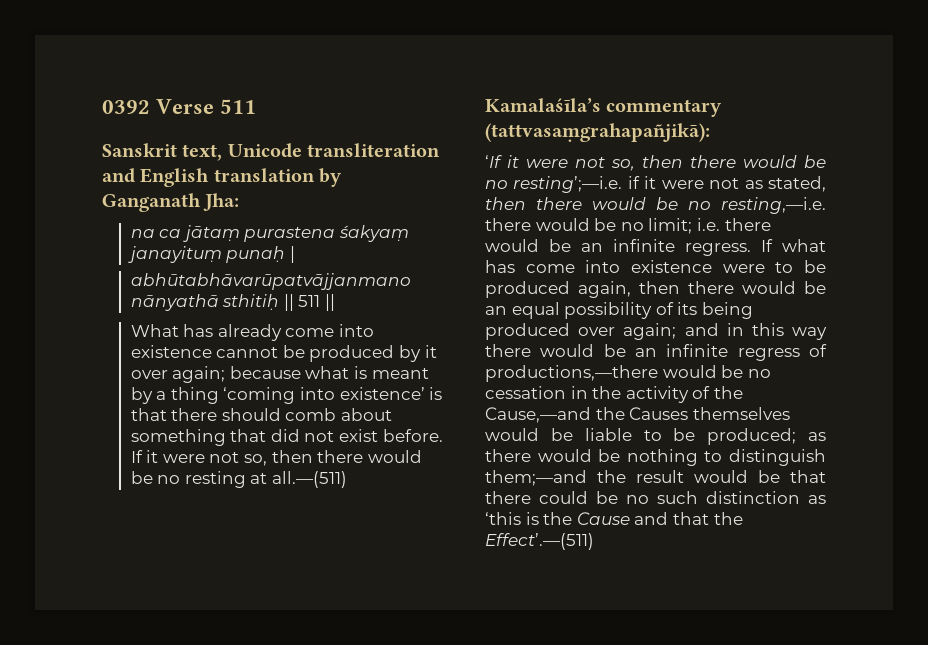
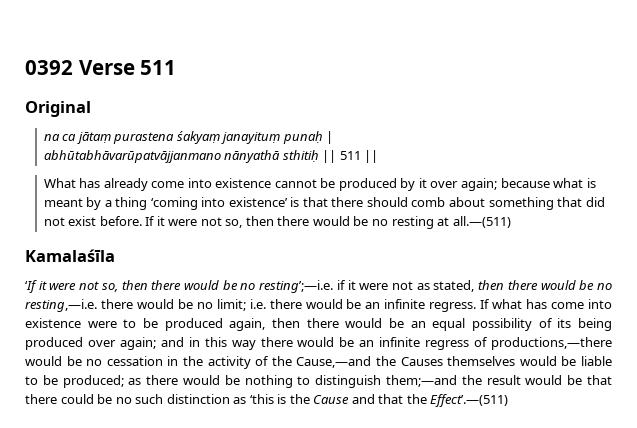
- Sanskrit text, Unicode transliteration and English translation by Ganganath Jha:
+ Original
- Kamalaśīla’s commentary (tattvasaṃgrahapañjikā):
+ Kamalaśīla

